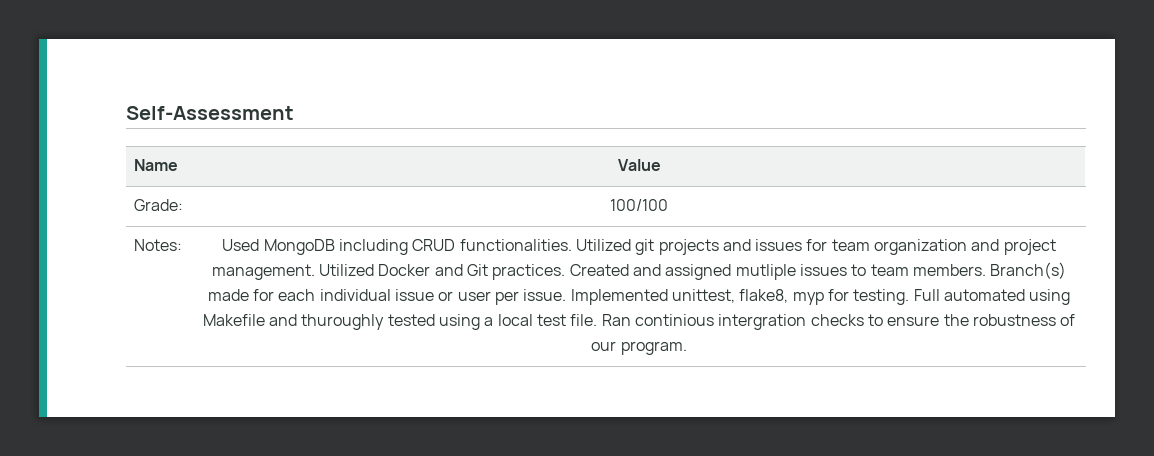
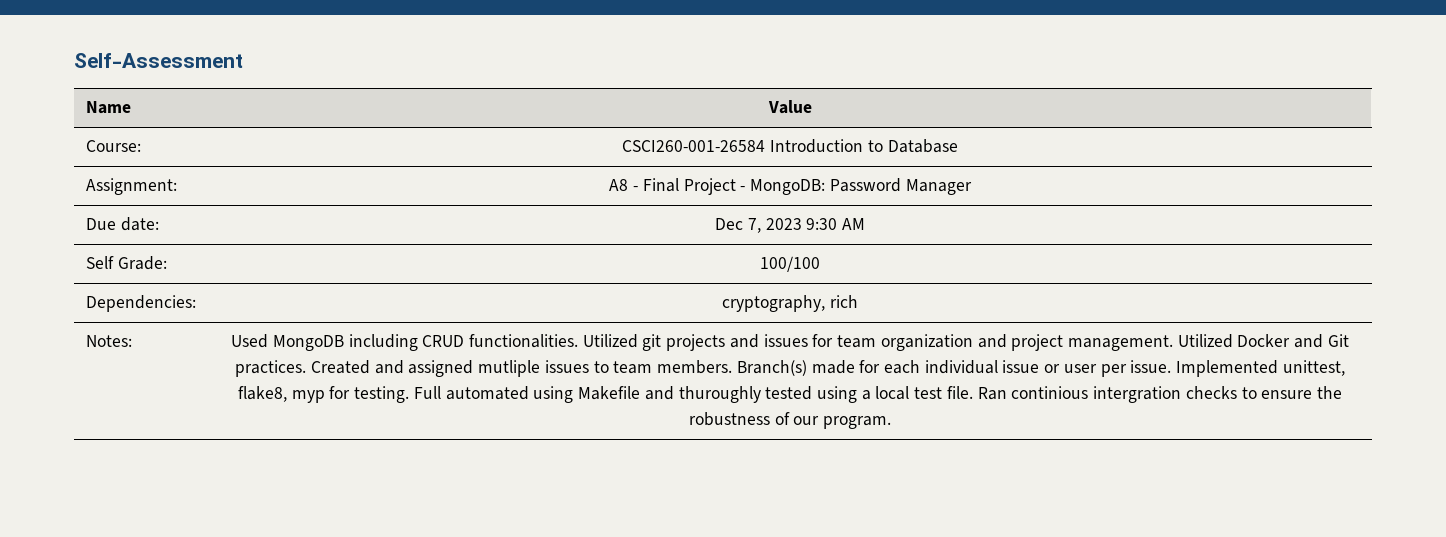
- Grade: | 100/100
+ Course: | CSCI260-001-26584 Introduction to Database
+ Assignment: | A8 - Final Project - MongoDB: Password Manager
+ Due date: | Dec 7, 2023 9:30 AM
+ Self Grade: | 100/100
+ Dependencies: | cryptography, rich

